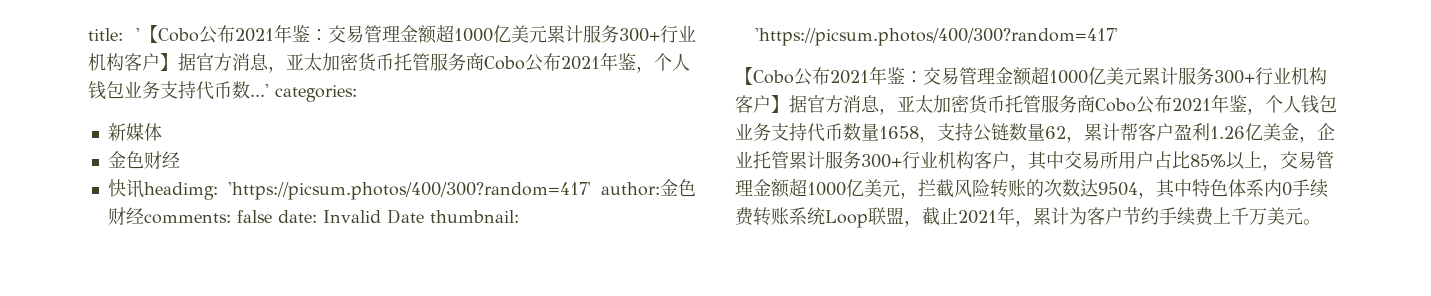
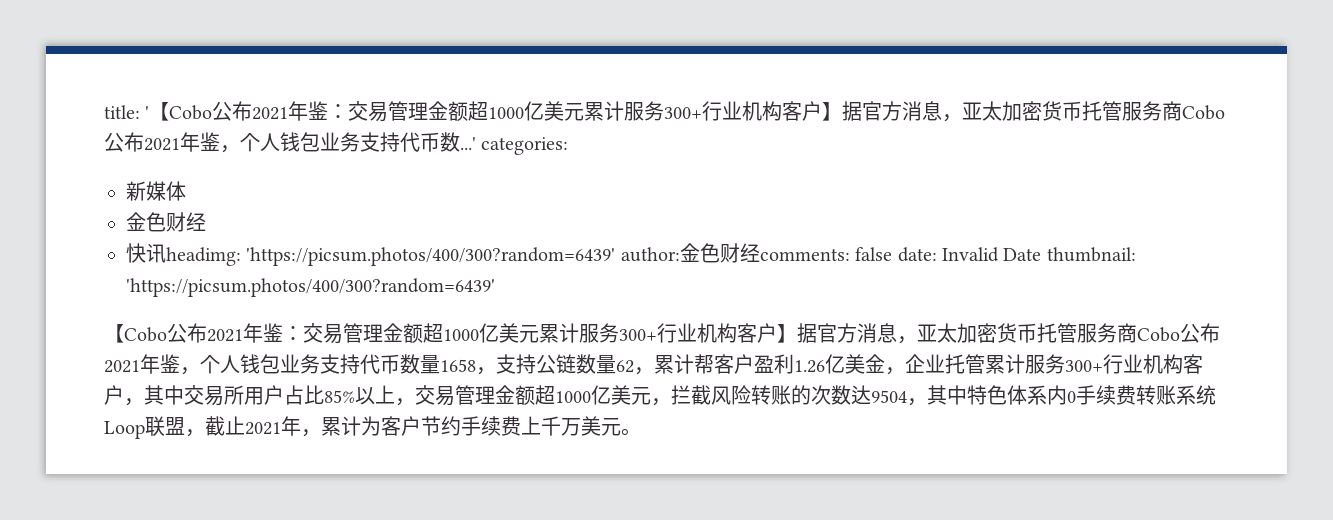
- 快讯headimg: 'https://picsum.photos/400/300?random=417' author:金色财经comments: false date: Invalid Date thumbnail: 'https://picsum.photos/400/300?random=417'
+ 快讯headimg: 'https://picsum.photos/400/300?random=6439' author:金色财经comments: false date: Invalid Date thumbnail: 'https://picsum.photos/400/300?random=6439'

